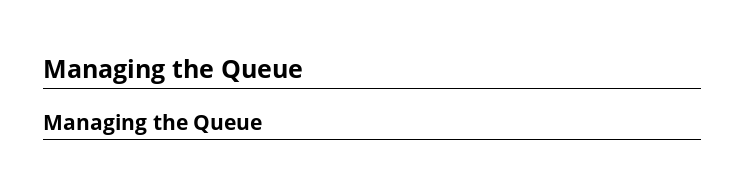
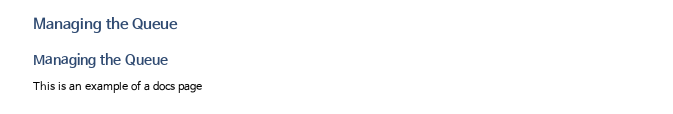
+ This is an example of a docs page

